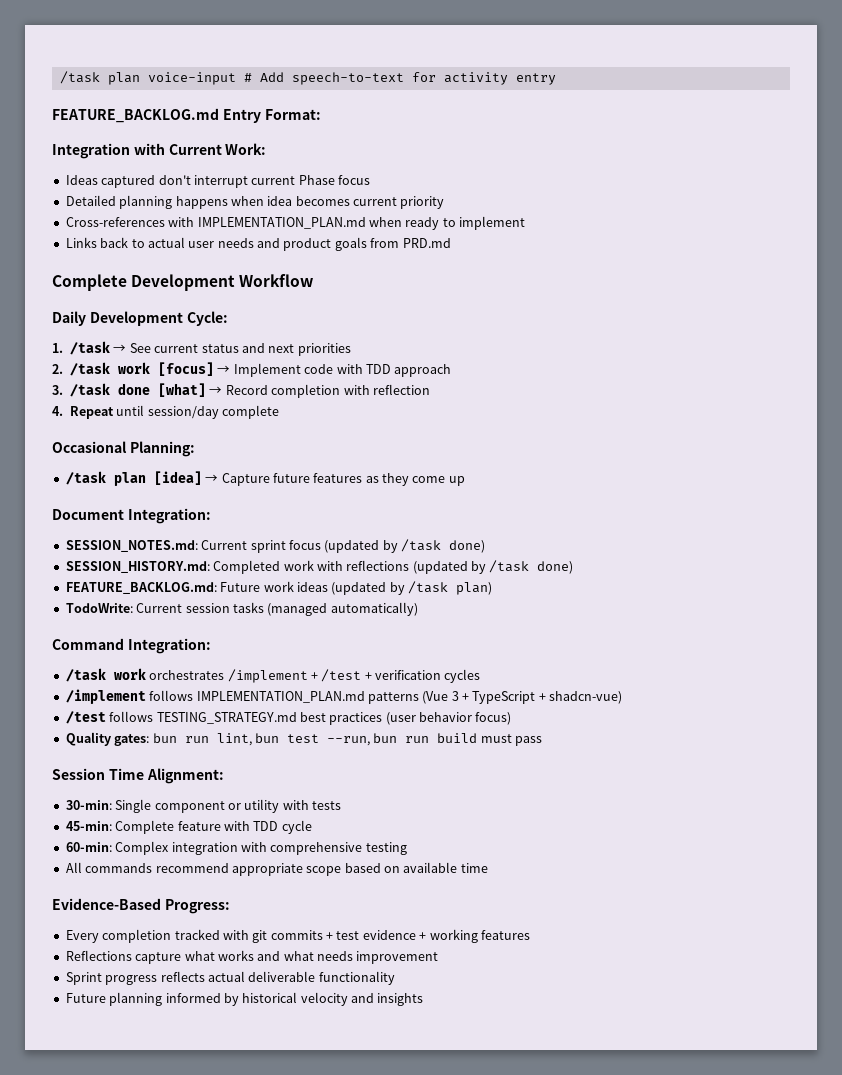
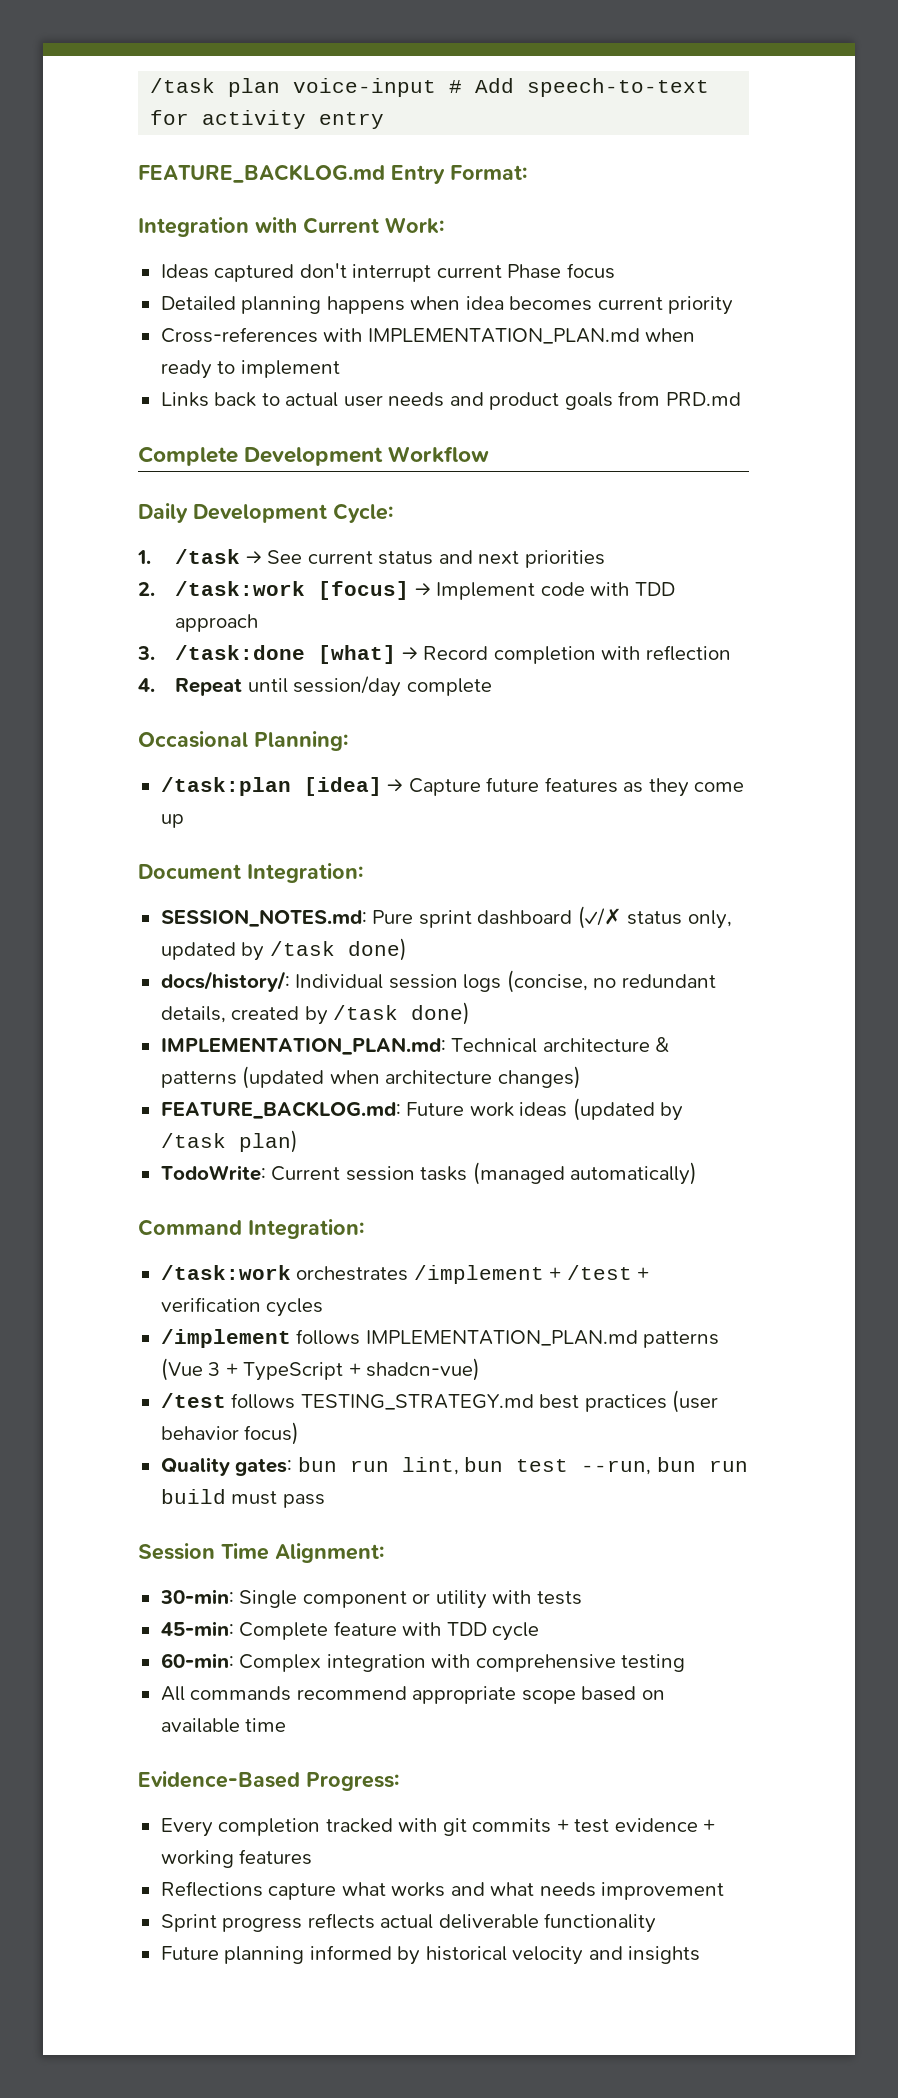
- 2. /task work [focus] → Implement code with TDD approach
+ 2. /task:work [focus] → Implement code with TDD approach
- 3. /task done [what] → Record completion with reflection
+ 3. /task:done [what] → Record completion with reflection
- /task plan [idea] → Capture future features as they come up
+ /task:plan [idea] → Capture future features as they come up
- SESSION_NOTES.md: Current sprint focus (updated by /task done)
- SESSION_HISTORY.md: Completed work with reflections (updated by /task done)
+ SESSION_NOTES.md: Pure sprint dashboard (✓/✗ status only, updated by /task done)
+ docs/history/: Individual session logs (concise, no redundant details, created by /task done)
+ IMPLEMENTATION_PLAN.md: Technical architecture & patterns (updated when architecture changes)
- /task work orchestrates /implement + /test + verification cycles
+ /task:work orchestrates /implement + /test + verification cycles

